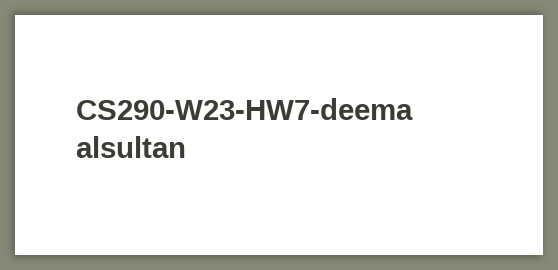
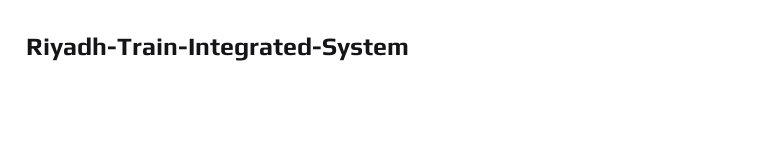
- CS290-W23-HW7-deema alsultan
+ Riyadh-Train-Integrated-System

